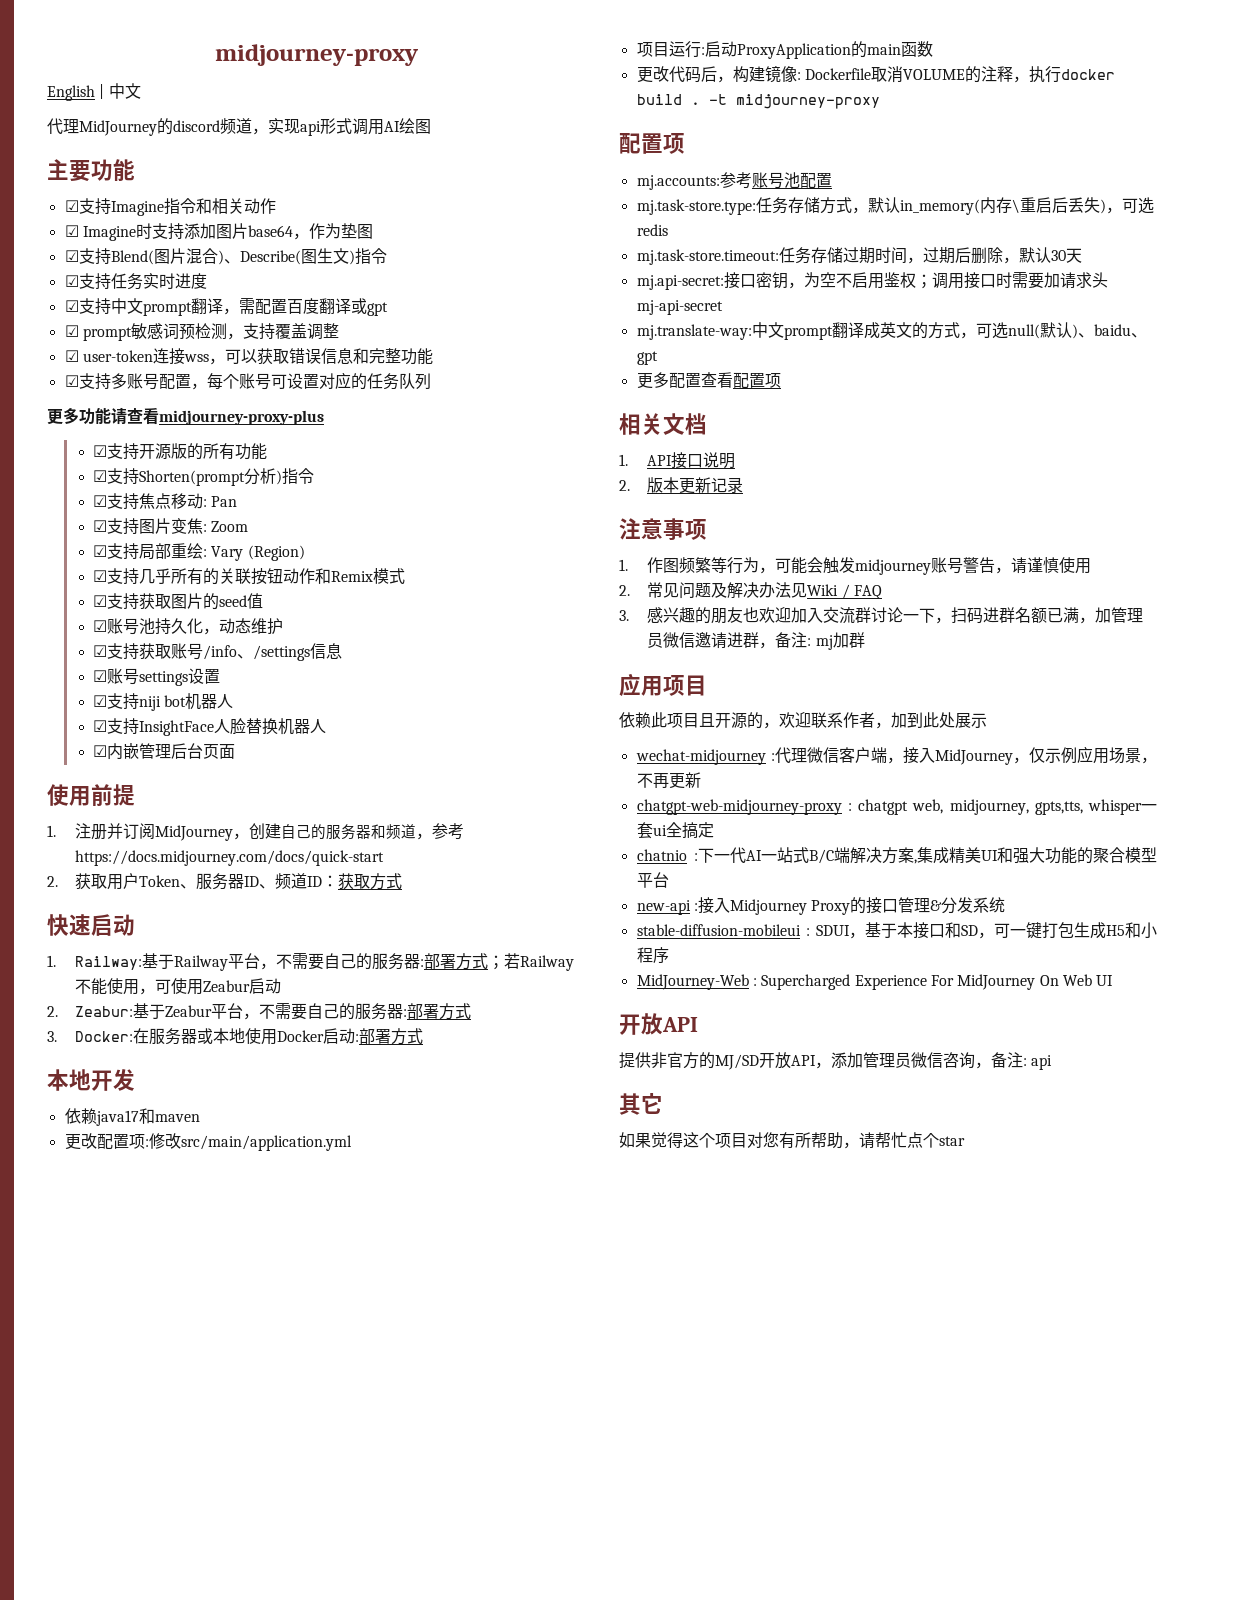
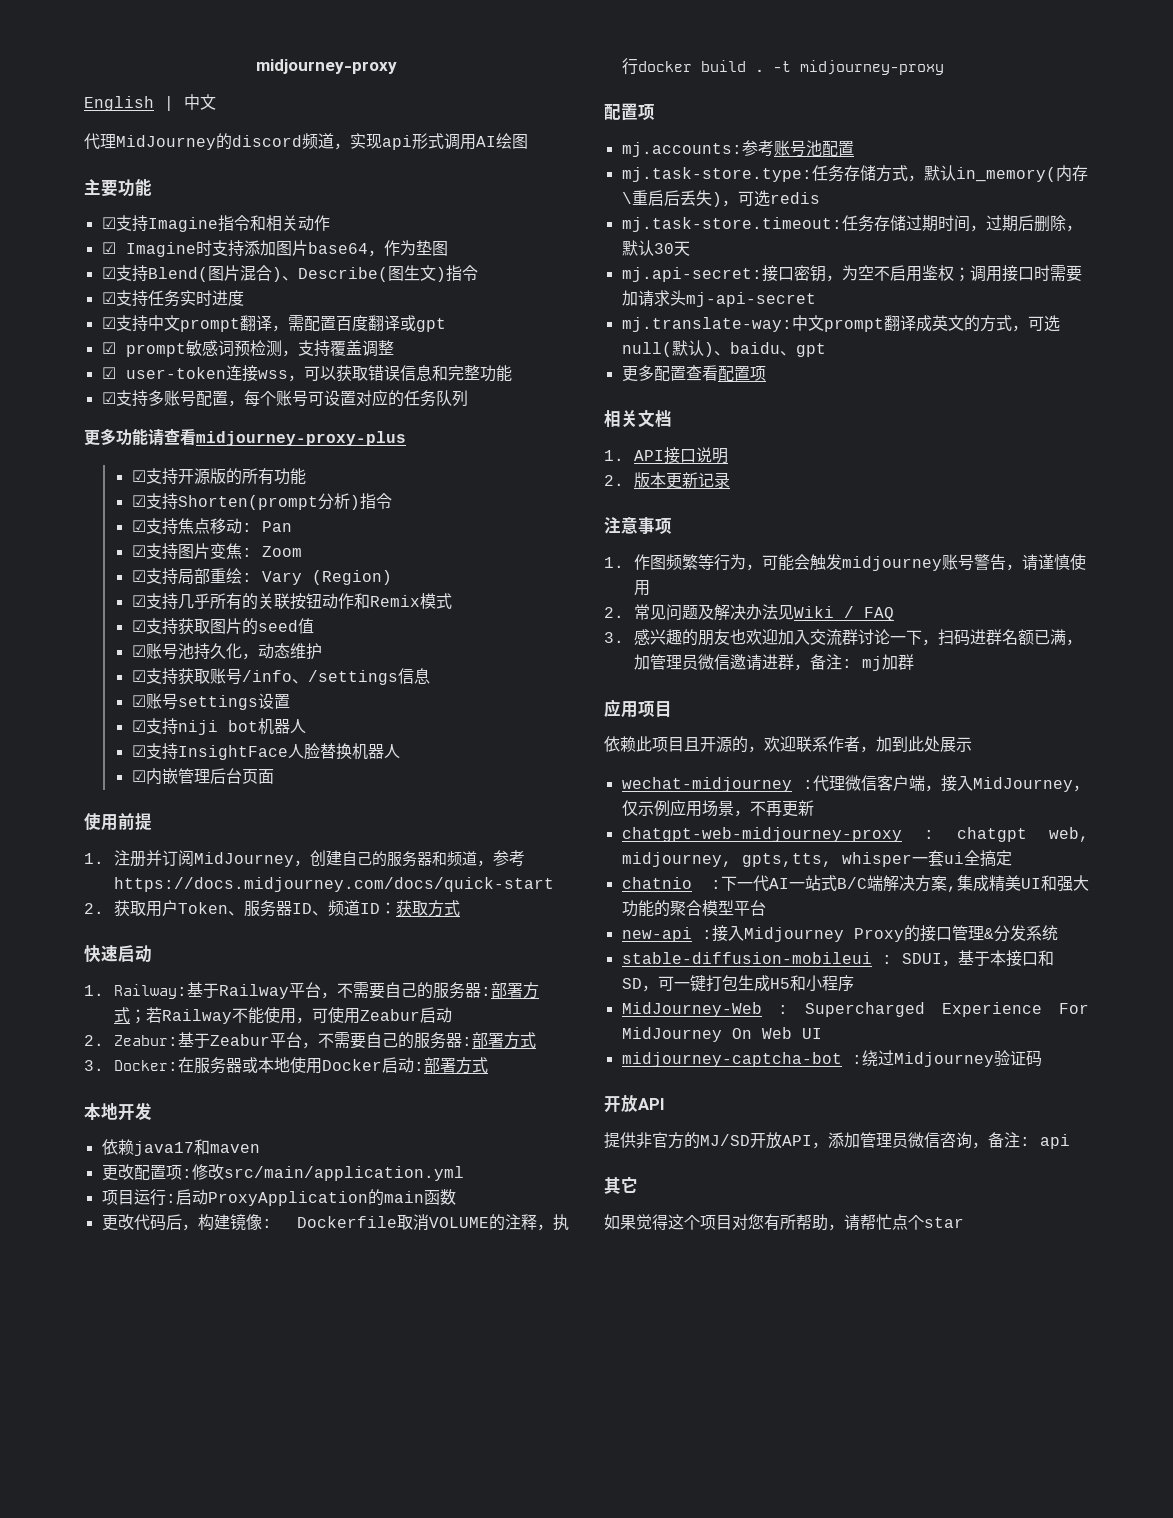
+ midjourney-captcha-bot :绕过Midjourney验证码

